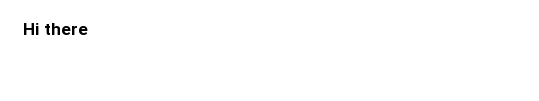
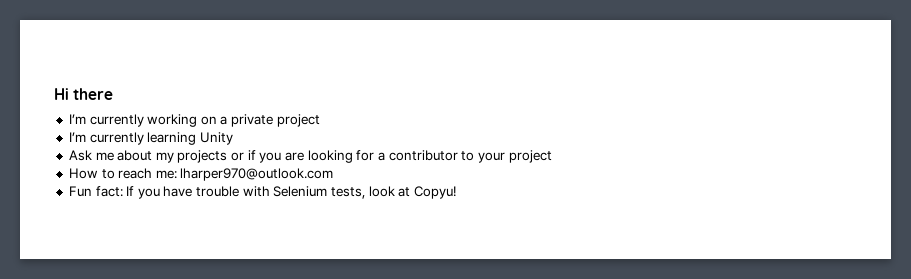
+ I’m currently working on a private project
+ I’m currently learning Unity
+ Ask me about my projects or if you are looking for a contributor to your project
+ How to reach me: lharper970@outlook.com
+ Fun fact: If you have trouble with Selenium tests, look at Copyu!

